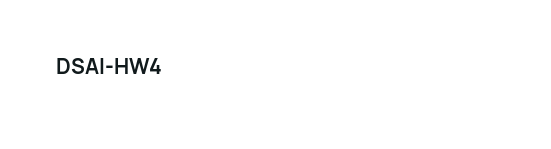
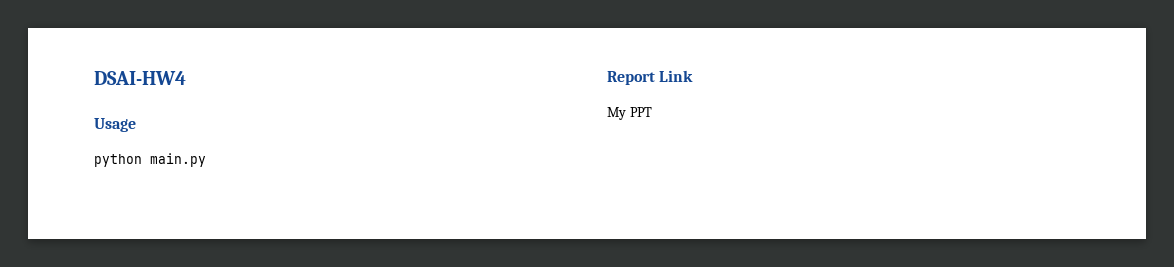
+ Usage
+ python main.py
+ Report Link
+ My PPT

